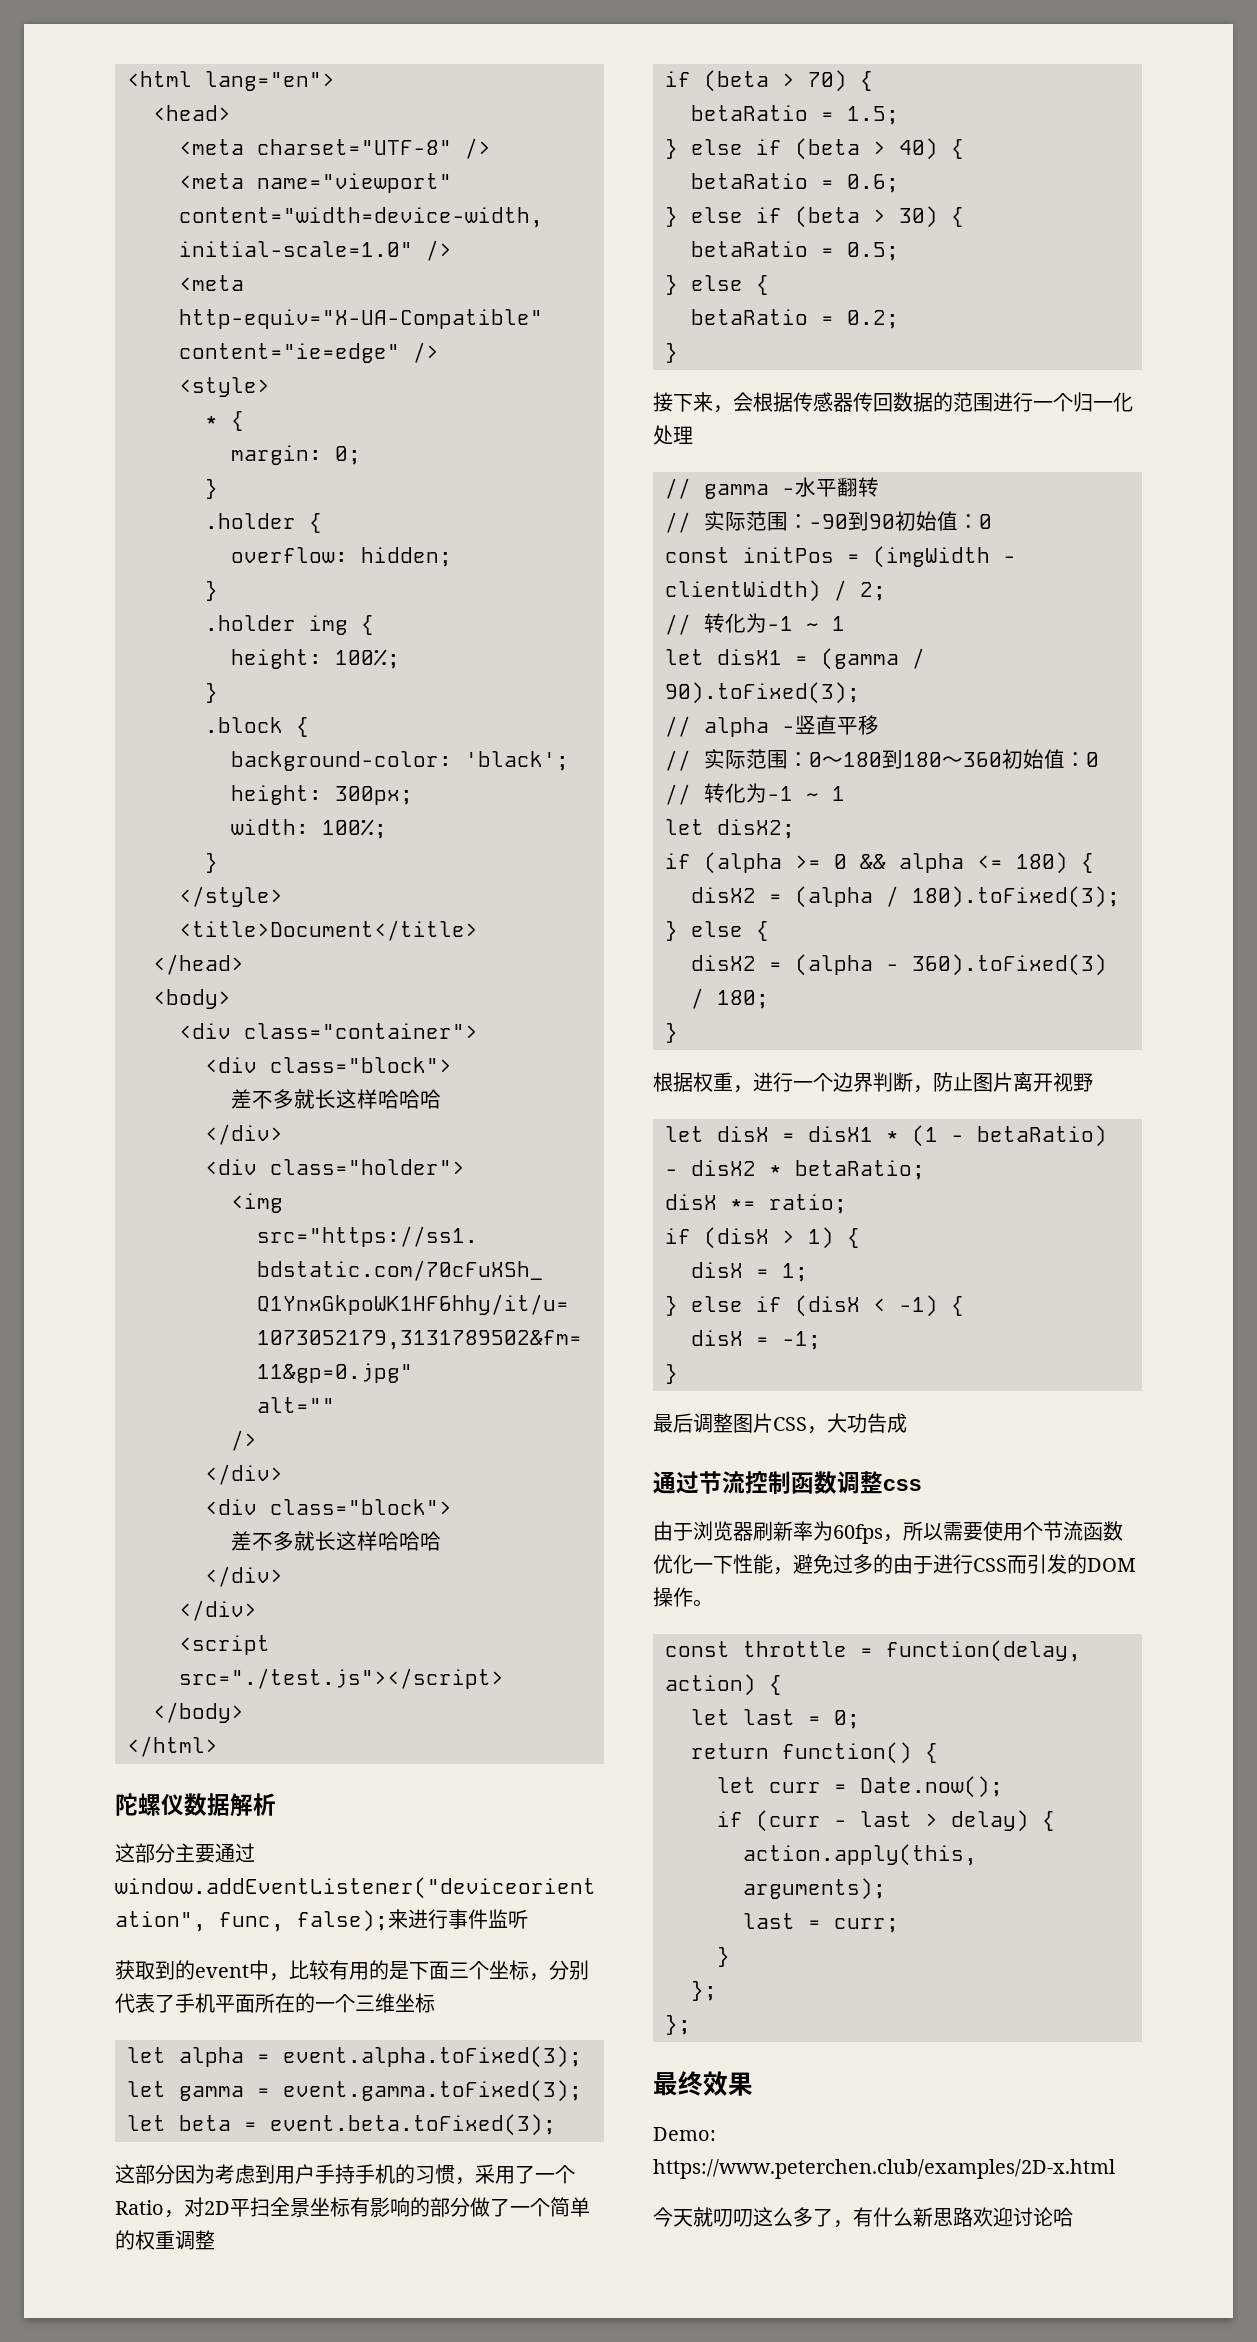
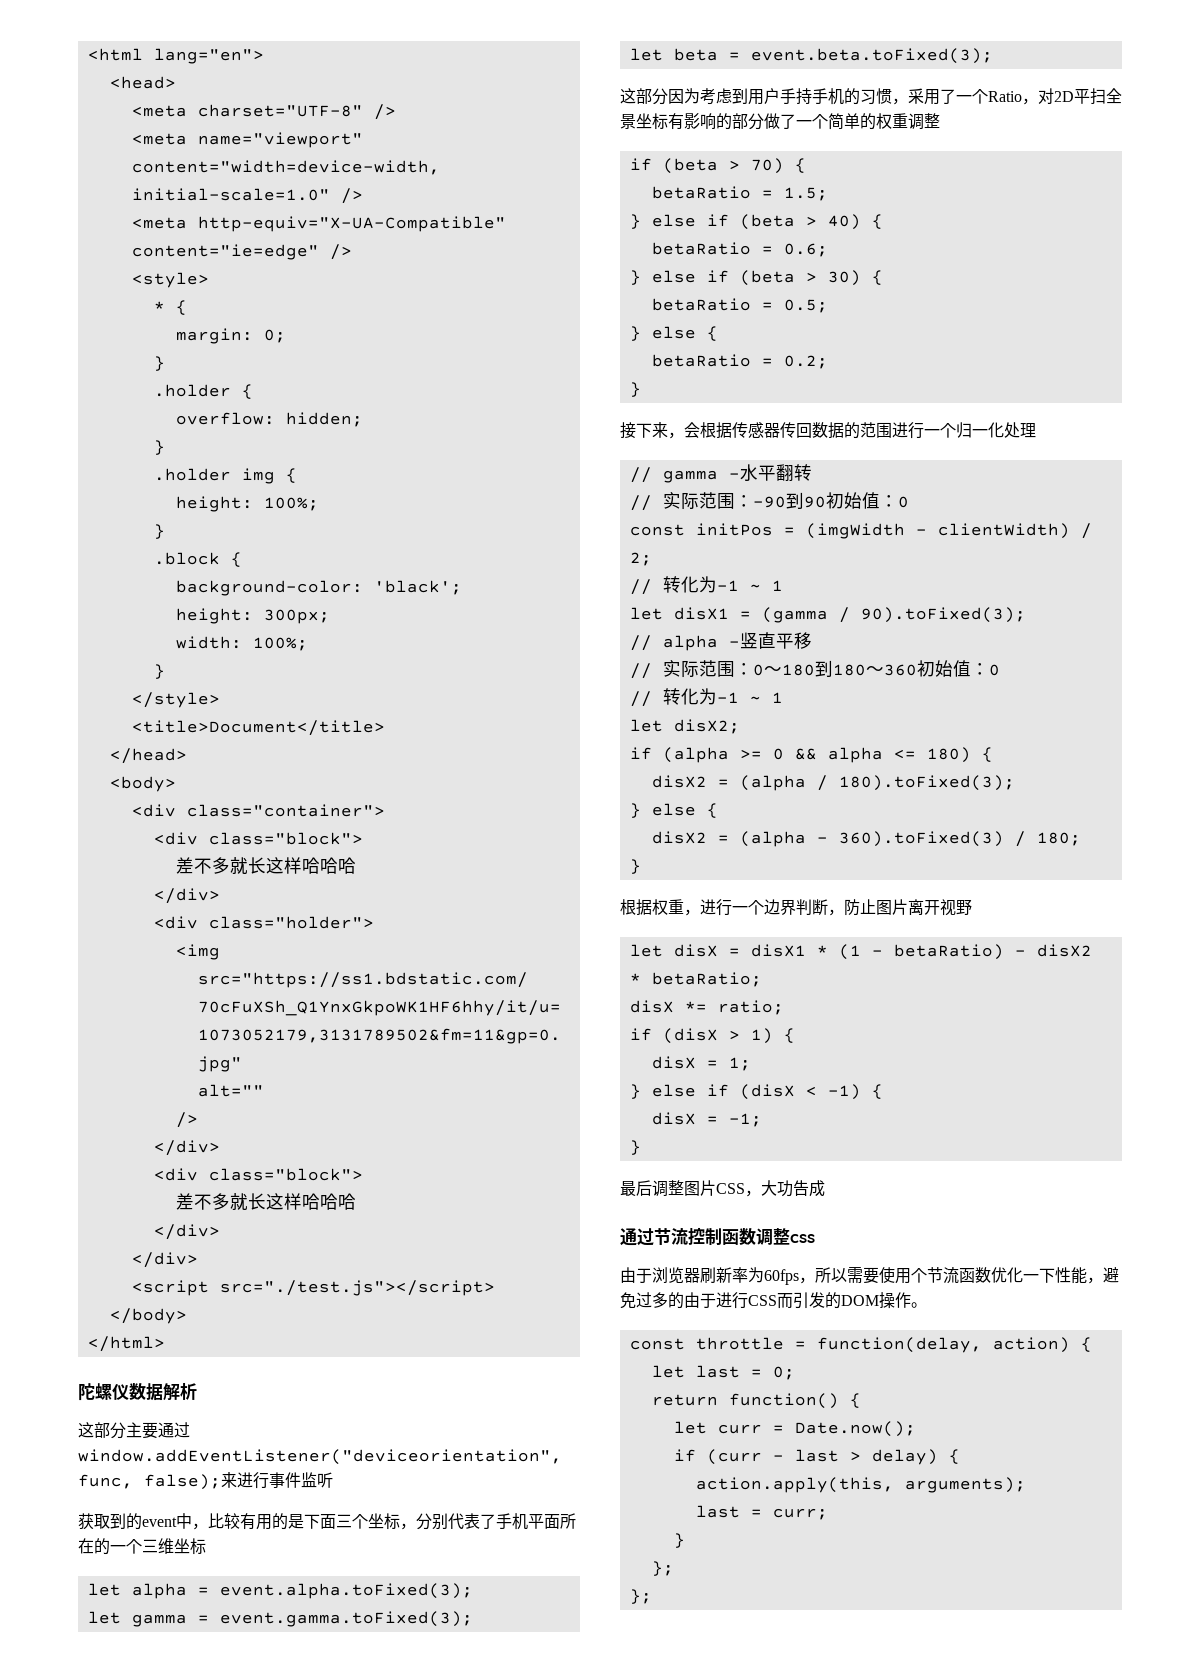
- 最终效果
- Demo: https://www.peterchen.club/examples/2D-x.html
- 今天就叨叨这么多了，有什么新思路欢迎讨论哈

